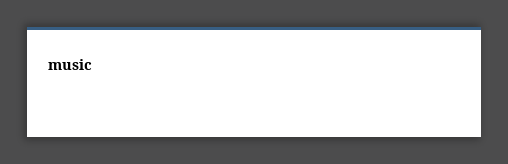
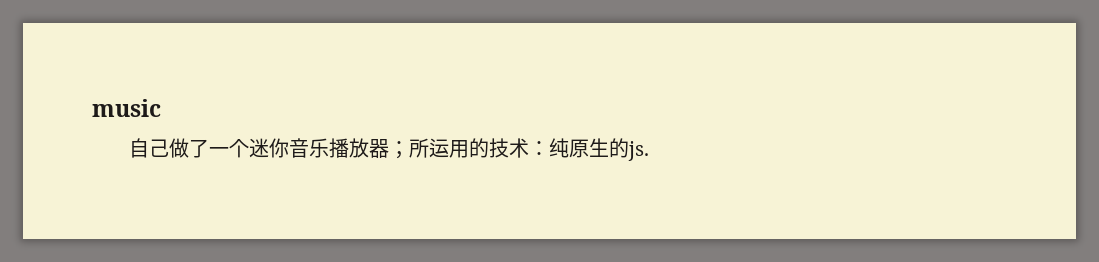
+ 自己做了一个迷你音乐播放器；所运用的技术：纯原生的js.

